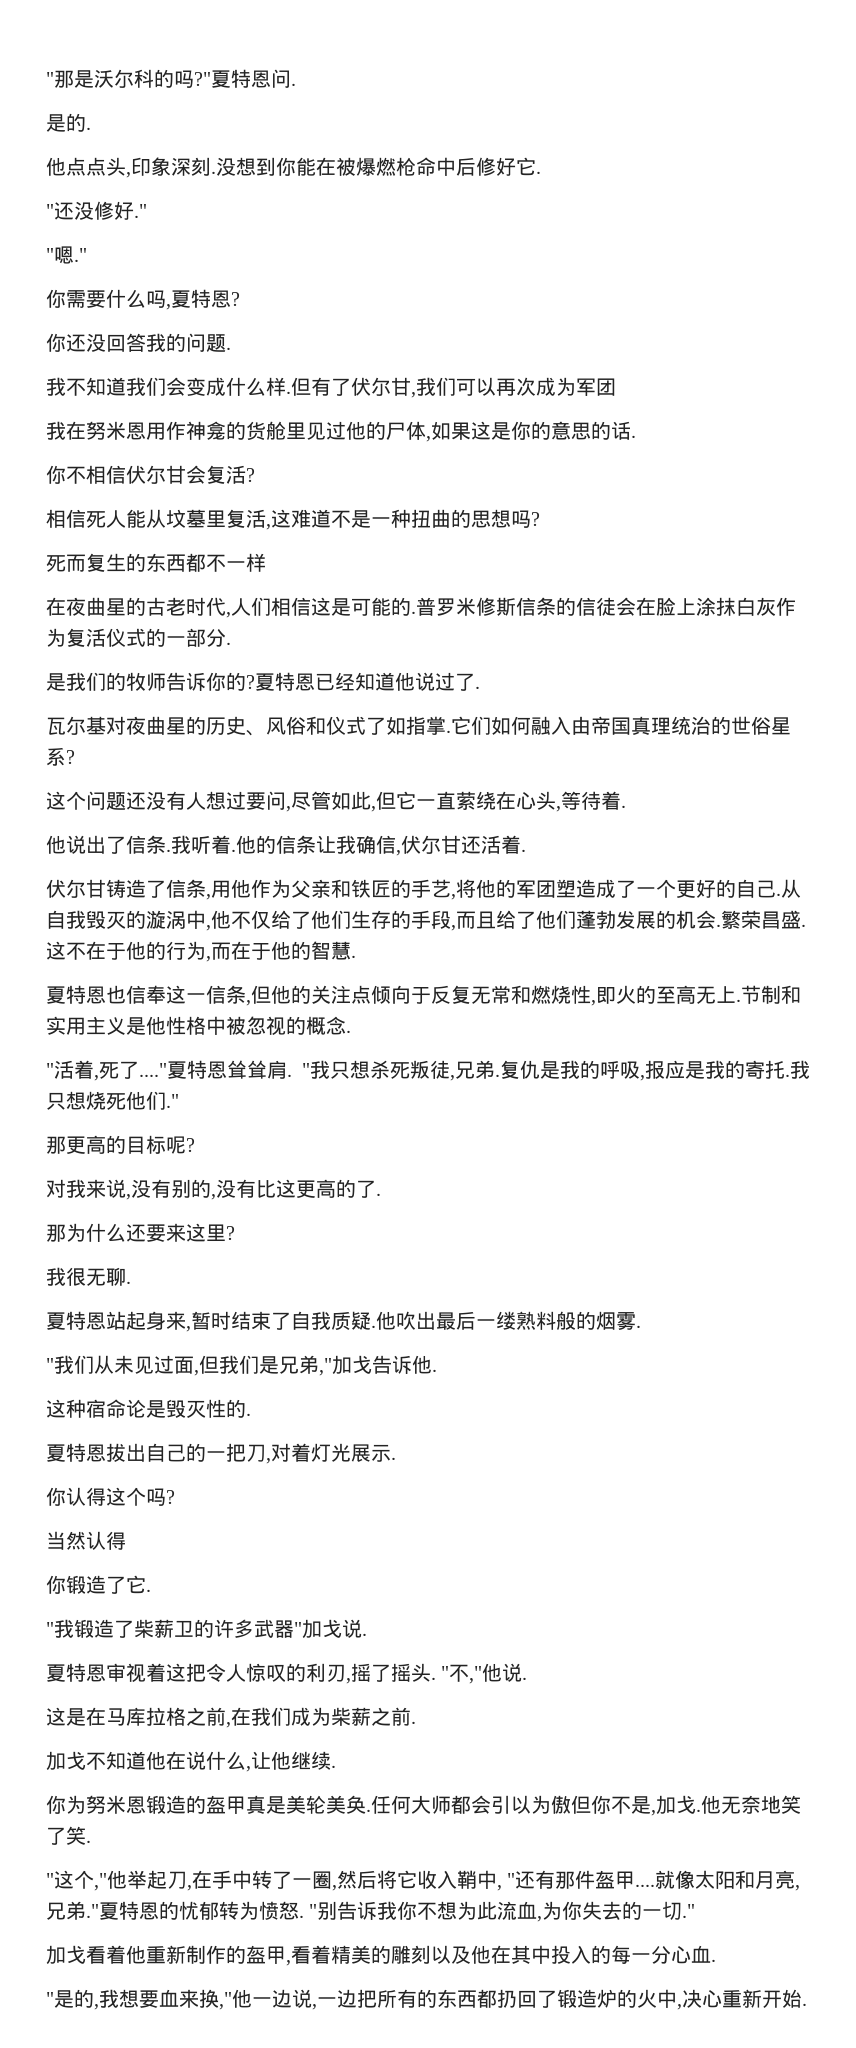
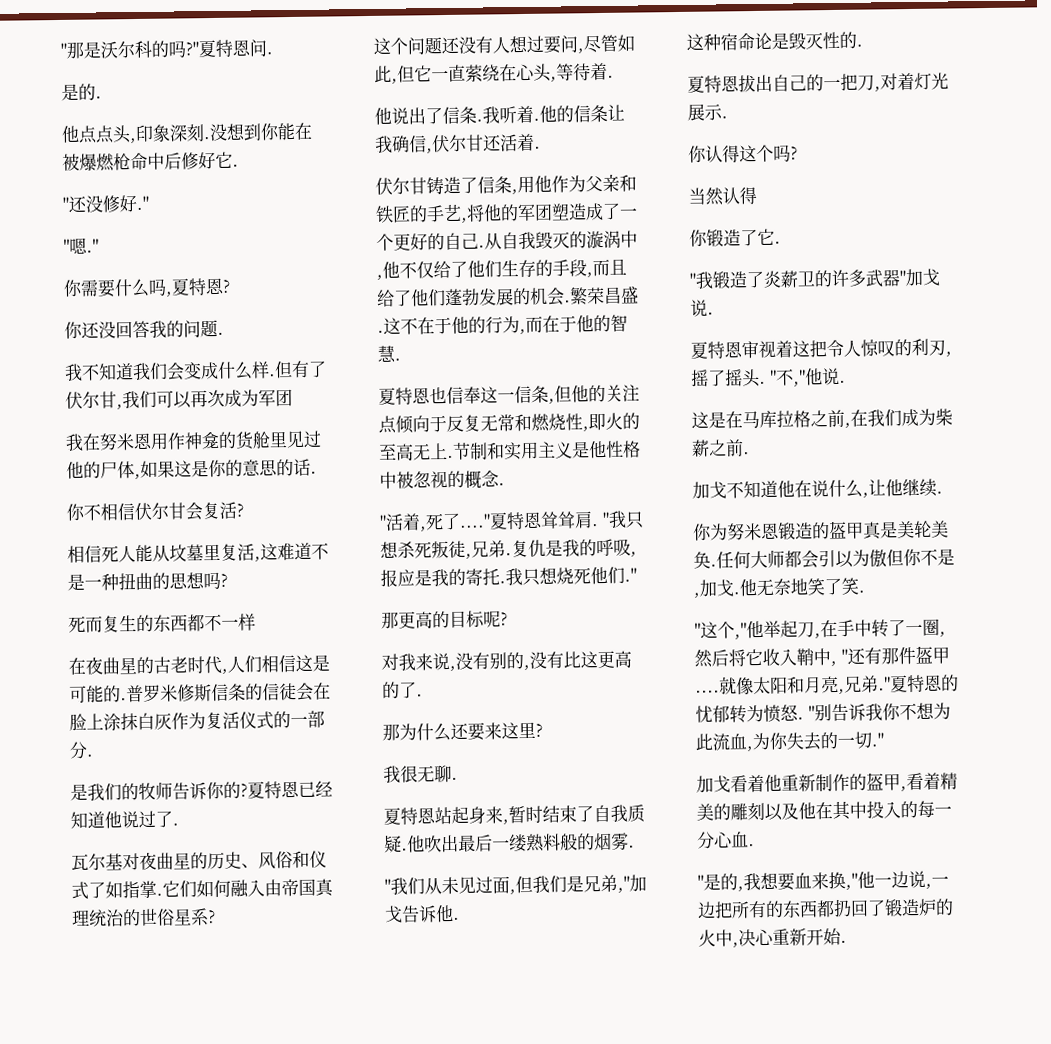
- "我锻造了柴薪卫的许多武器"加戈说.
+ "我锻造了炎薪卫的许多武器"加戈说.

